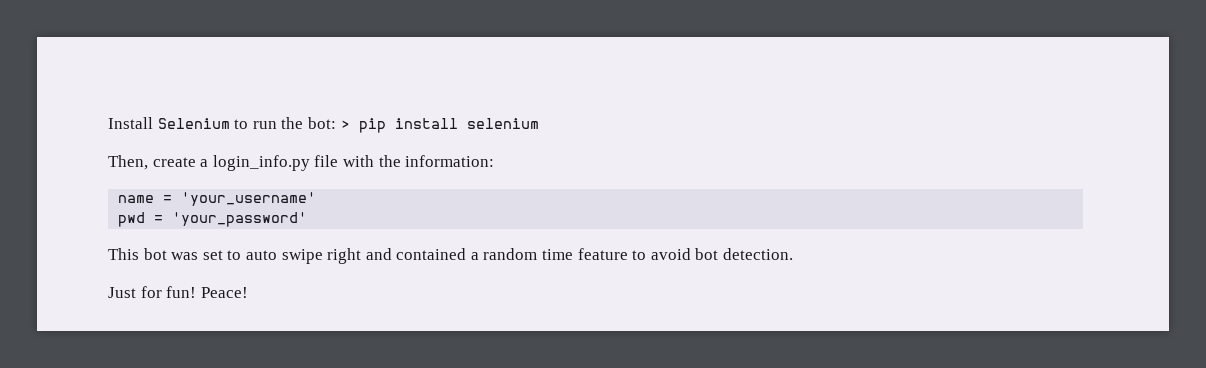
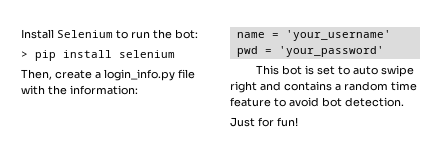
- Install Selenium to run the bot: > pip install selenium
+ Install Selenium to run the bot:
+ > pip install selenium
- This bot was set to auto swipe right and contained a random time feature to avoid bot detection.
+ This bot is set to auto swipe right and contains a random time feature to avoid bot detection.
- Peace!

